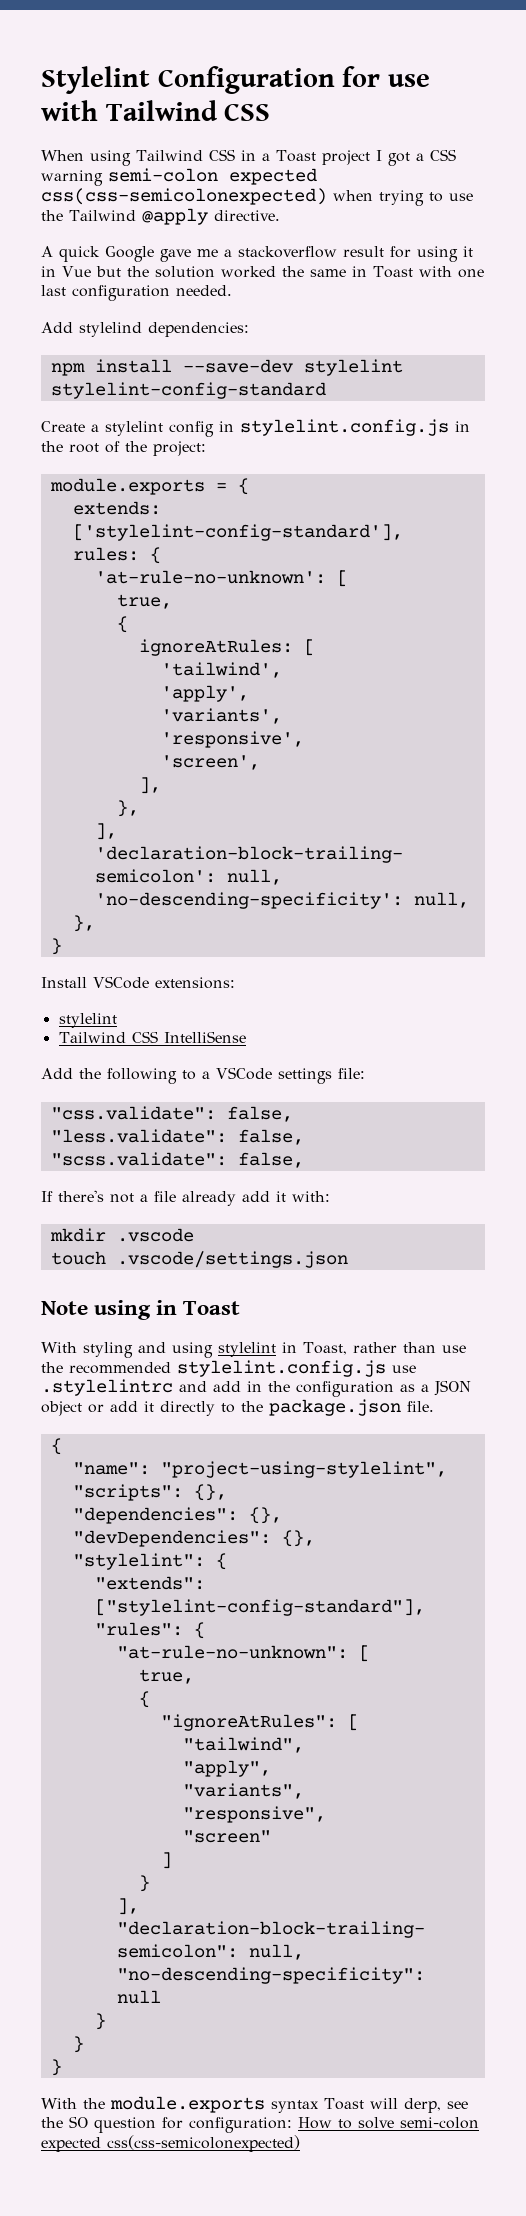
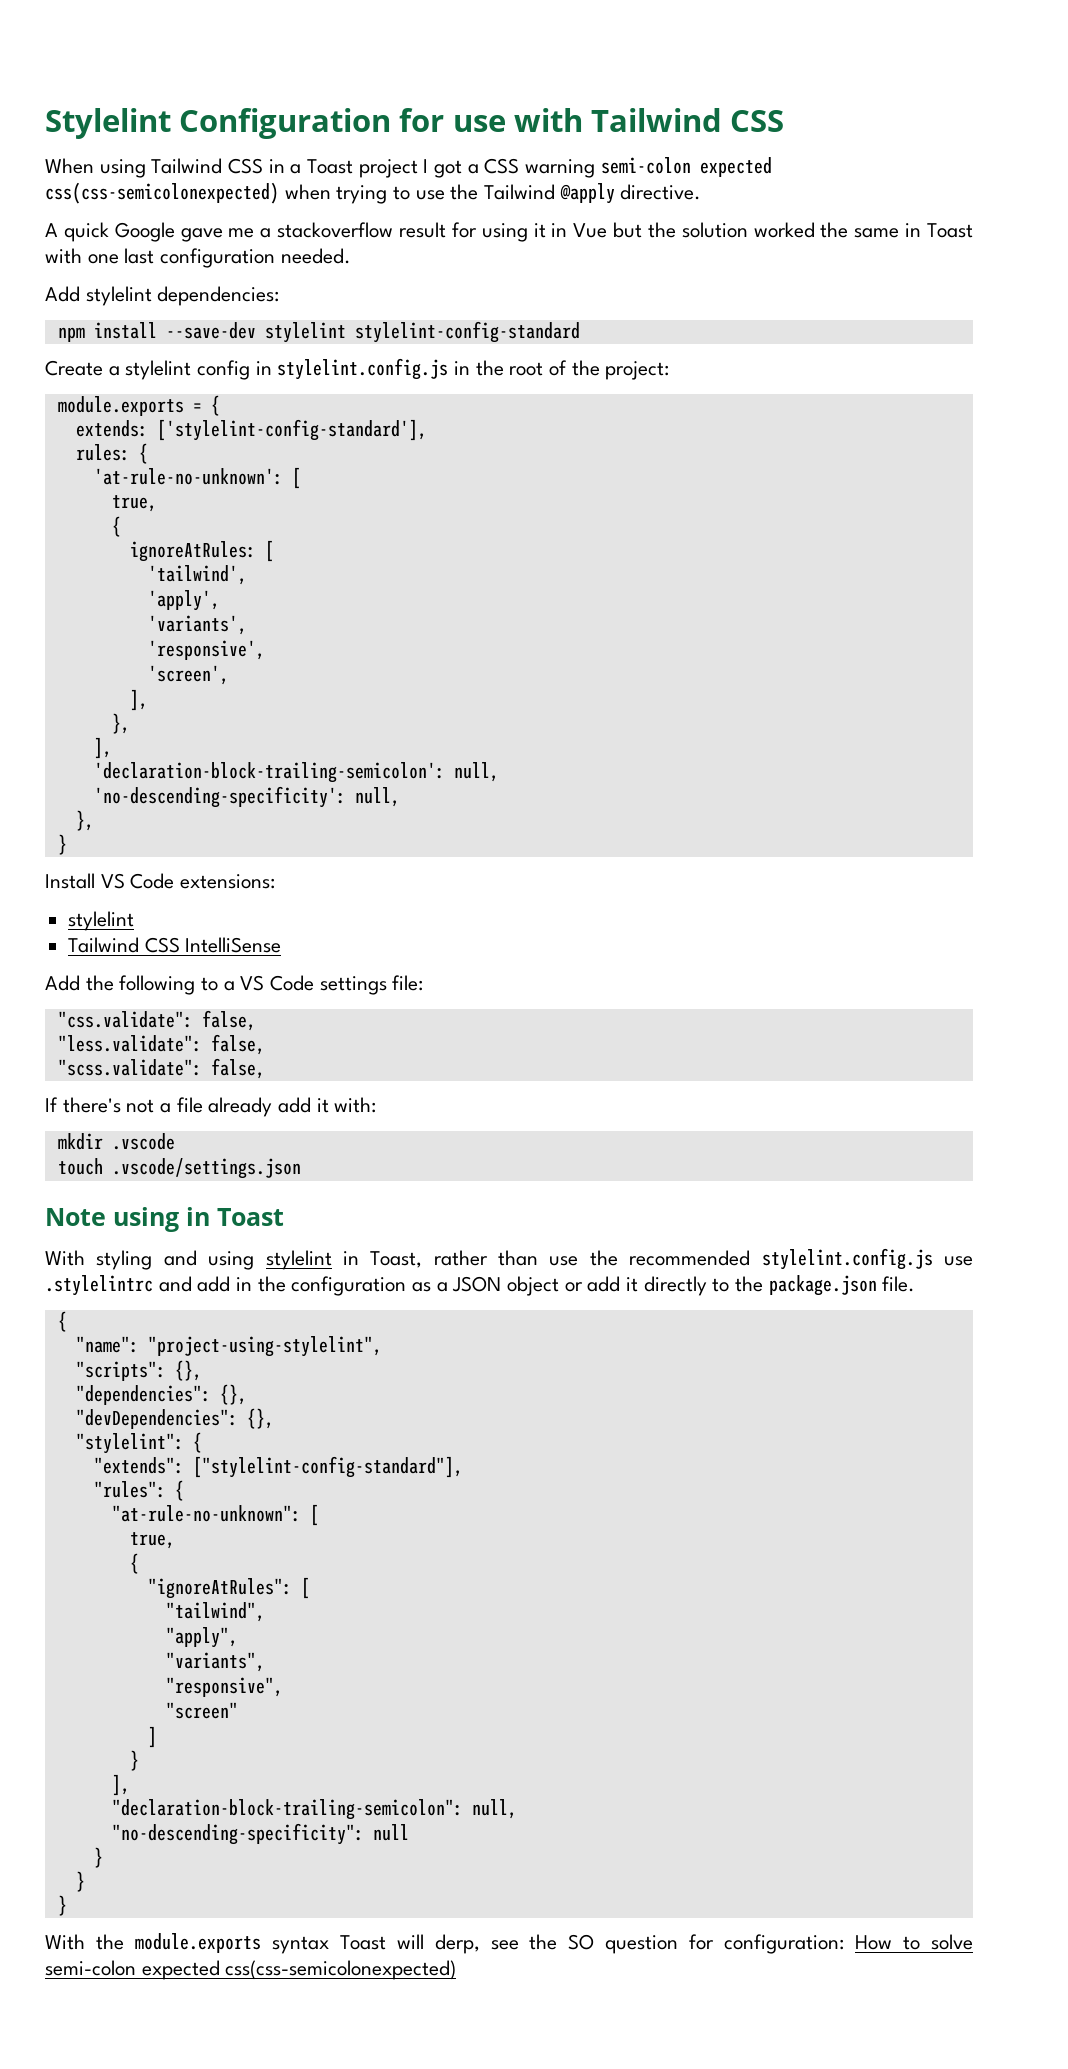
- Add stylelind dependencies:
+ Add stylelint dependencies:
- Install VSCode extensions:
+ Install VS Code extensions:
- Add the following to a VSCode settings file:
+ Add the following to a VS Code settings file:

